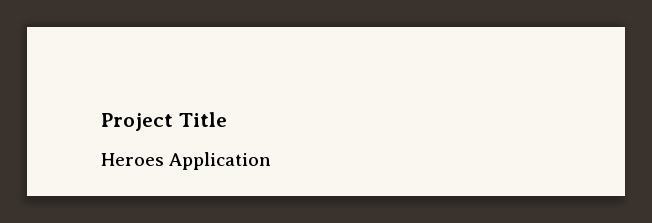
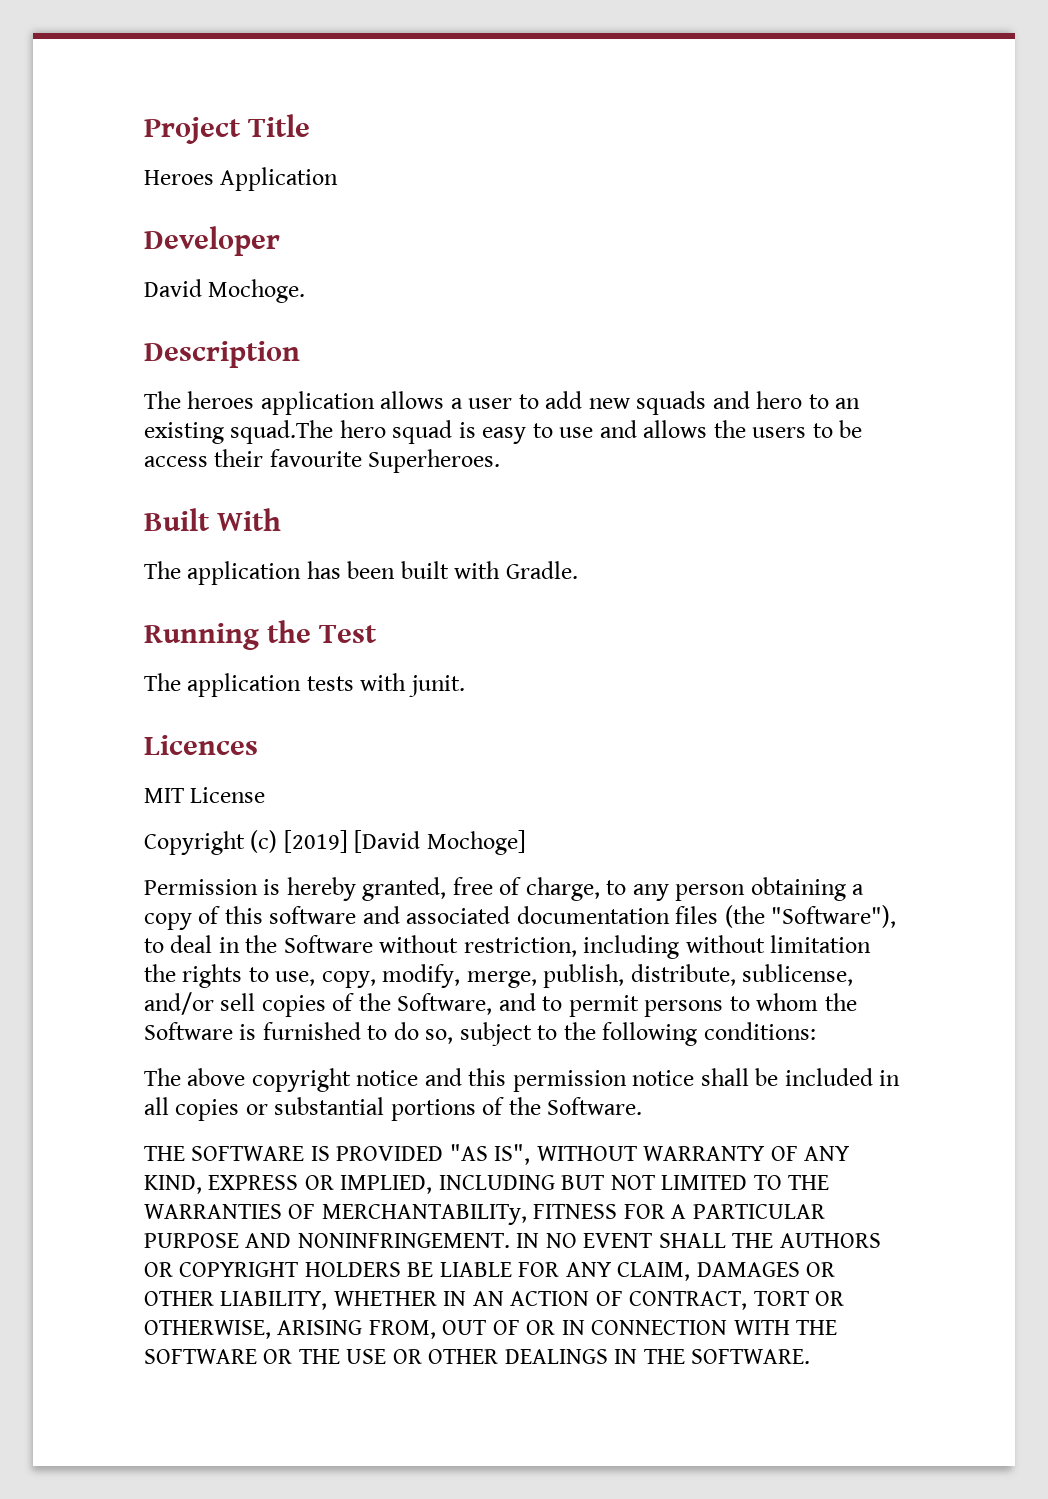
+ Developer
+ David Mochoge.
+ Description
+ The heroes application allows a user to add new squads and hero to an existing squad.The hero squad is easy to use and allows the users to be access their favourite Superheroes.
+ Built With
+ The application has been built with Gradle.
+ Running the Test
+ The application tests with junit.
+ Licences
+ MIT License
+ Copyright (c) [2019] [David Mochoge]
+ Permission is hereby granted, free of charge, to any person obtaining a copy of this software and associated documentation files (the "Software"), to deal in the Software without restriction, including without limitation the rights to use, copy, modify, merge, publish, distribute, sublicense, and/or sell copies of the Software, and to permit persons to whom the Software is furnished to do so, subject to the following conditions:
+ The above copyright notice and this permission notice shall be included in all copies or substantial portions of the Software.
+ THE SOFTWARE IS PROVIDED "AS IS", WITHOUT WARRANTY OF ANY KIND, EXPRESS OR IMPLIED, INCLUDING BUT NOT LIMITED TO THE WARRANTIES OF MERCHANTABILITy, FITNESS FOR A PARTICULAR PURPOSE AND NONINFRINGEMENT. IN NO EVENT SHALL THE AUTHORS OR COPYRIGHT HOLDERS BE LIABLE FOR ANY CLAIM, DAMAGES OR OTHER LIABILITY, WHETHER IN AN ACTION OF CONTRACT, TORT OR OTHERWISE, ARISING FROM, OUT OF OR IN CONNECTION WITH THE SOFTWARE OR THE USE OR OTHER DEALINGS IN THE SOFTWARE.

